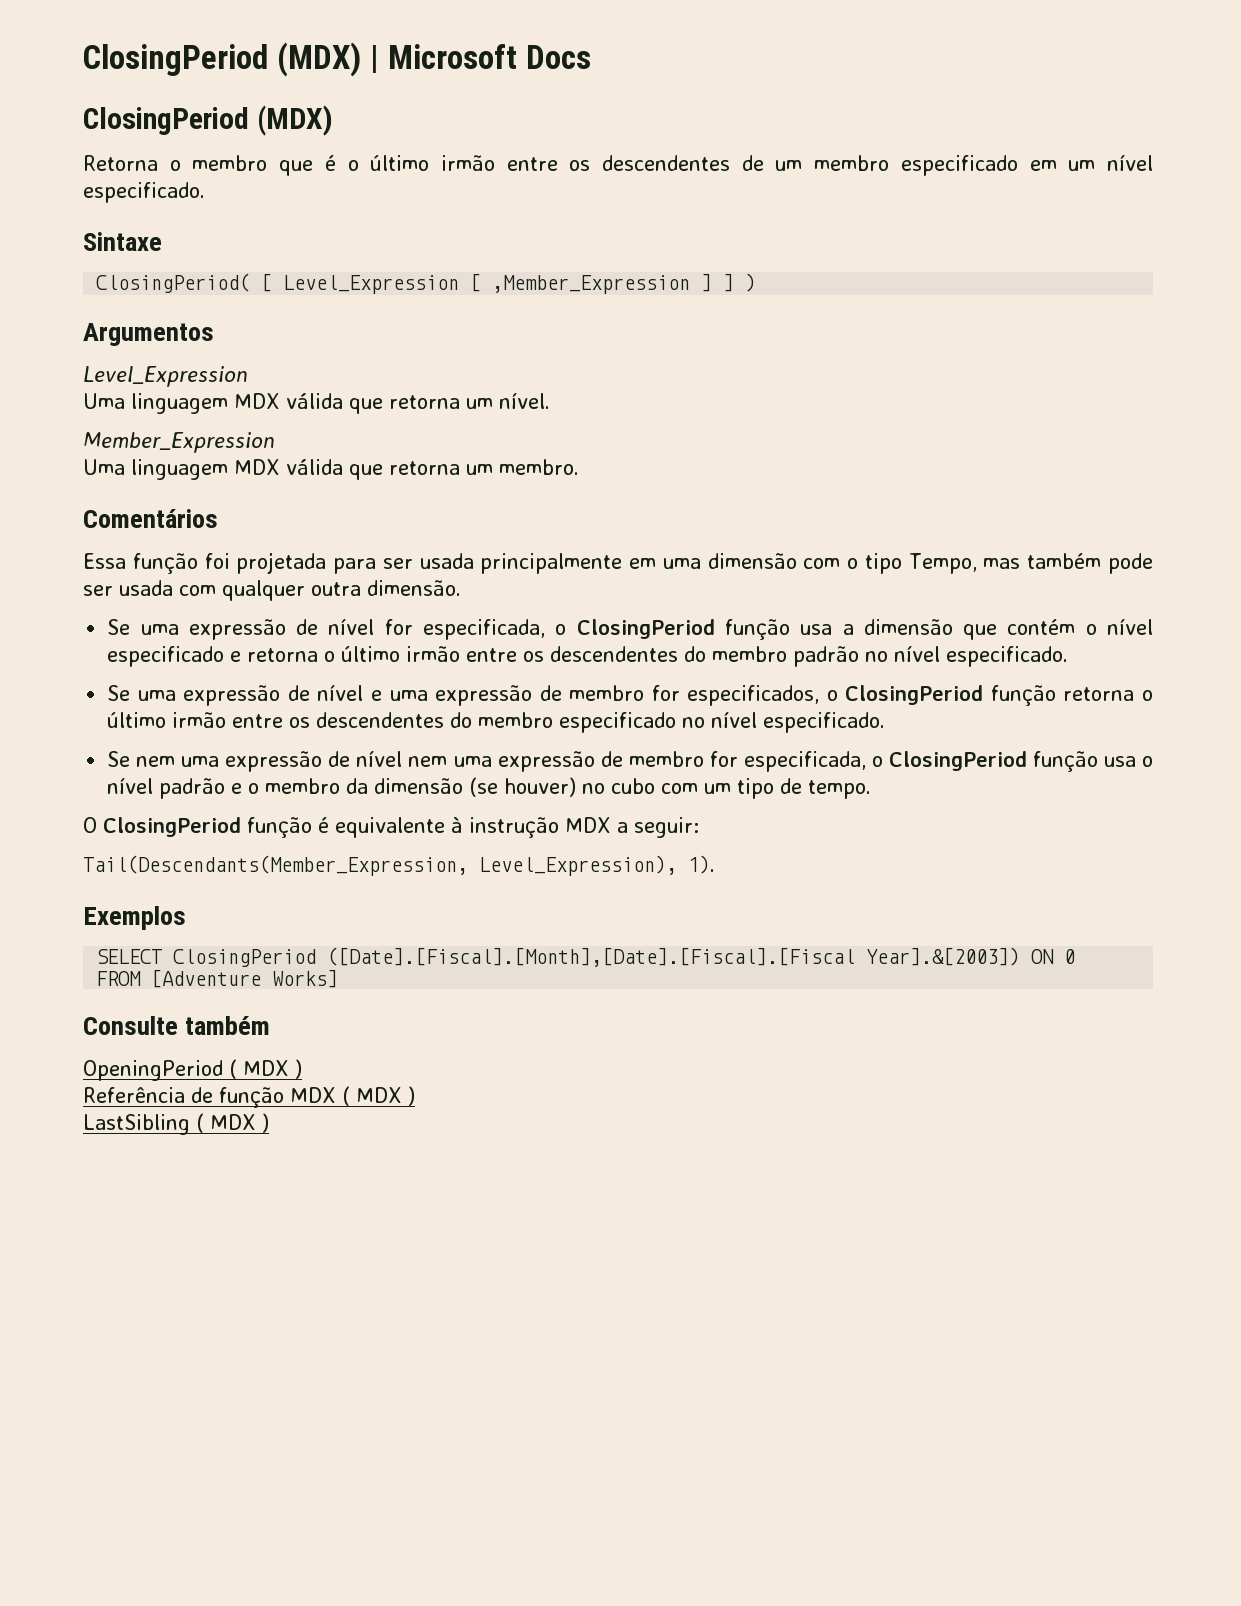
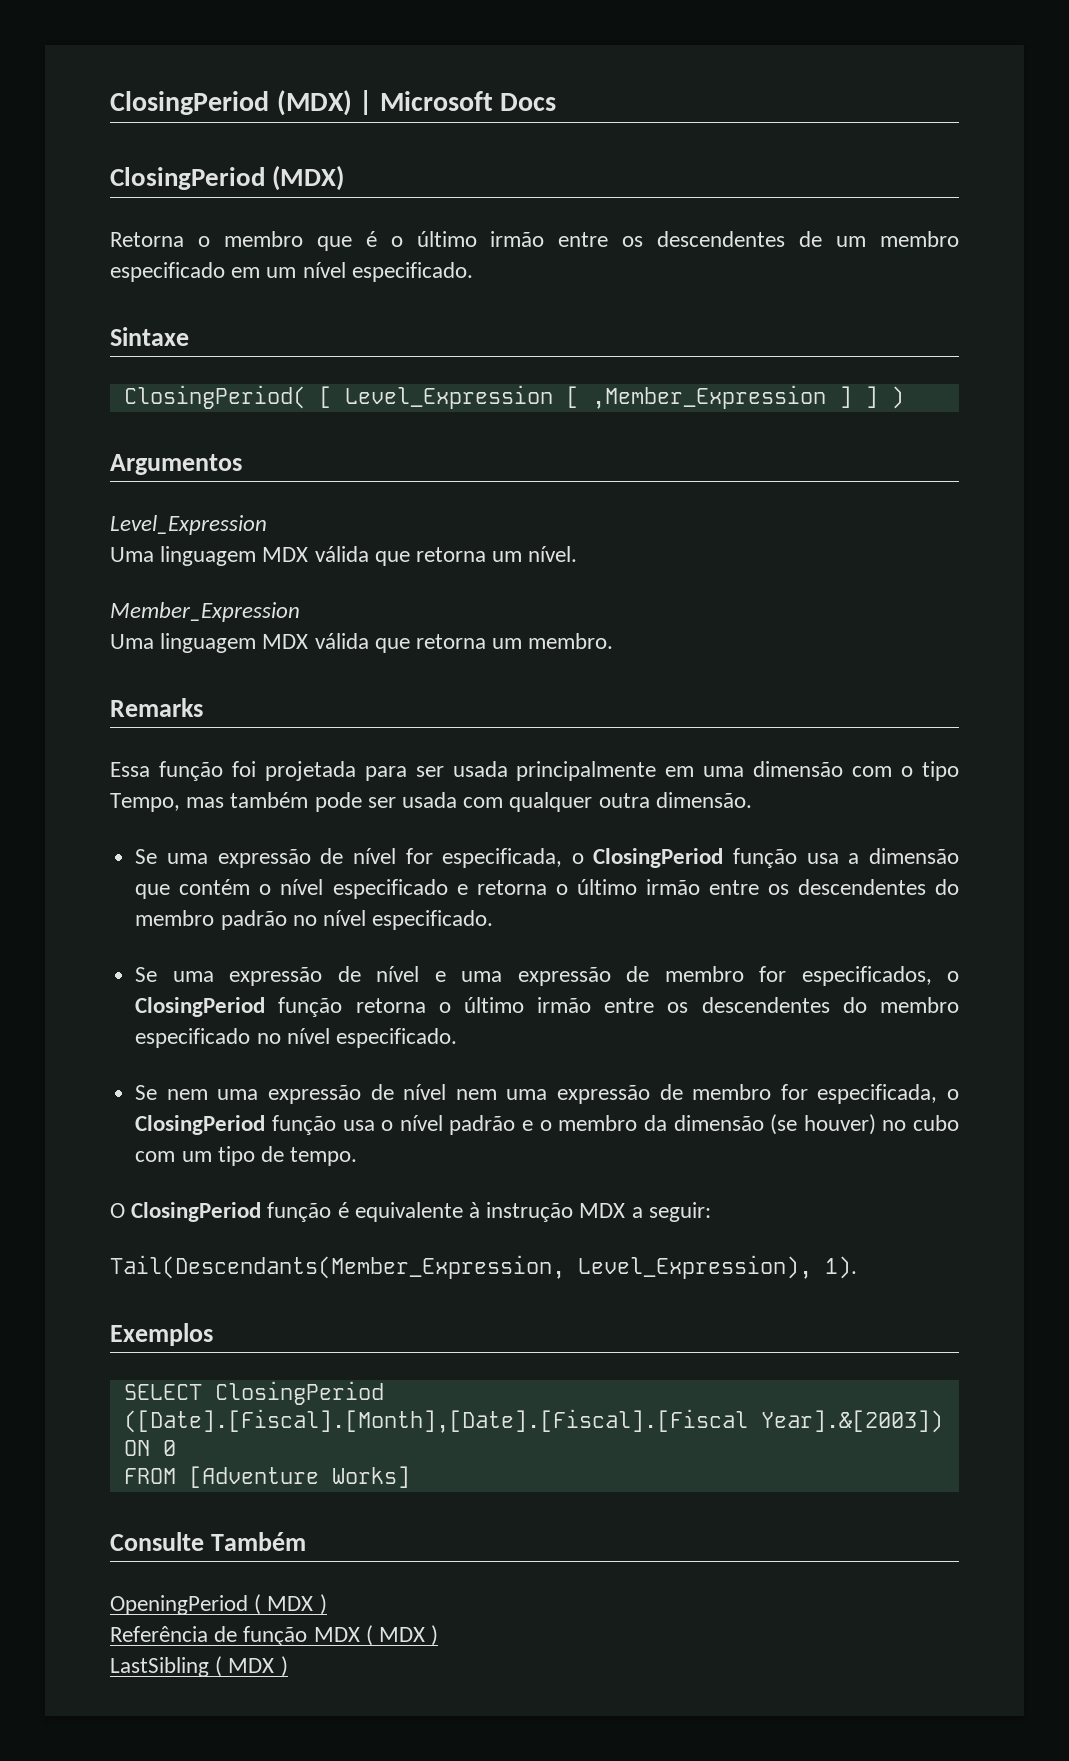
- Comentários
+ Remarks
- Consulte também
+ Consulte Também

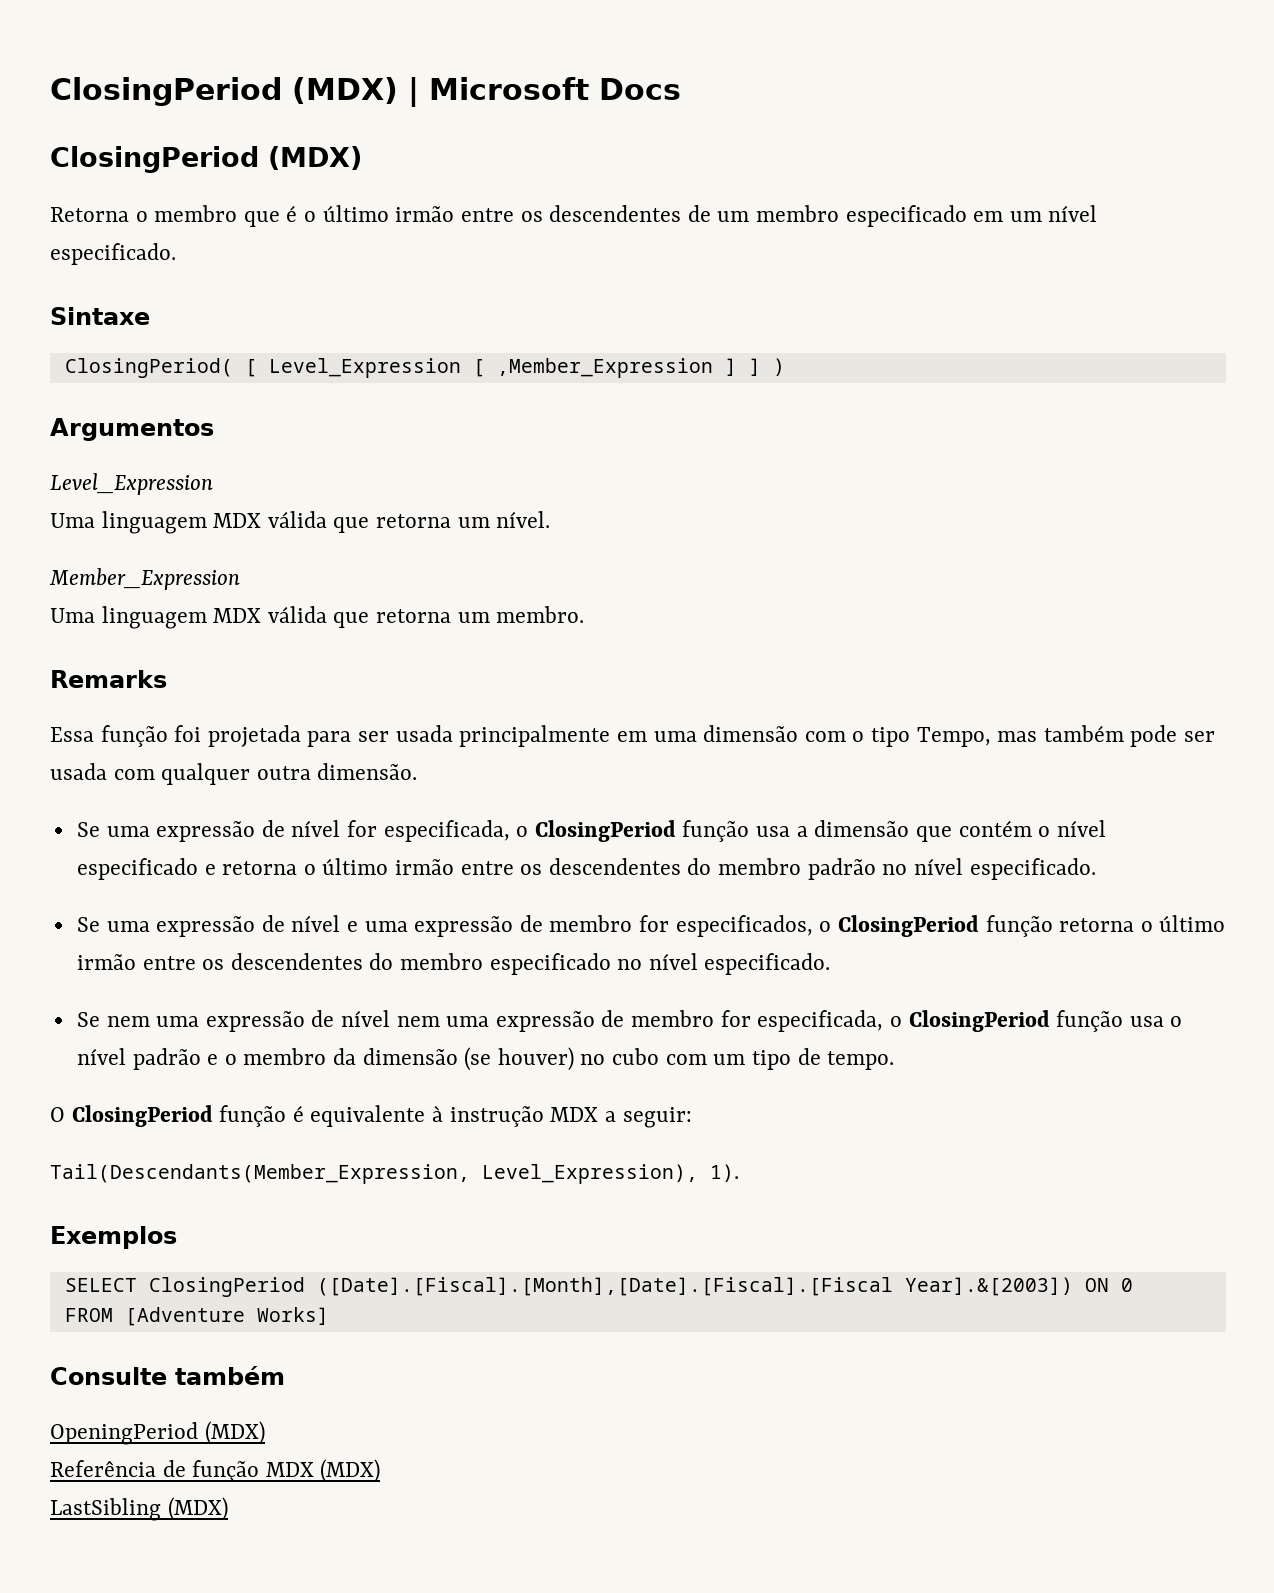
- Consulte Também
+ Consulte também
- OpeningPeriod ( MDX )
+ OpeningPeriod (MDX)
- Referência de função MDX ( MDX )
- LastSibling ( MDX )
+ Referência de função MDX (MDX)
+ LastSibling (MDX)

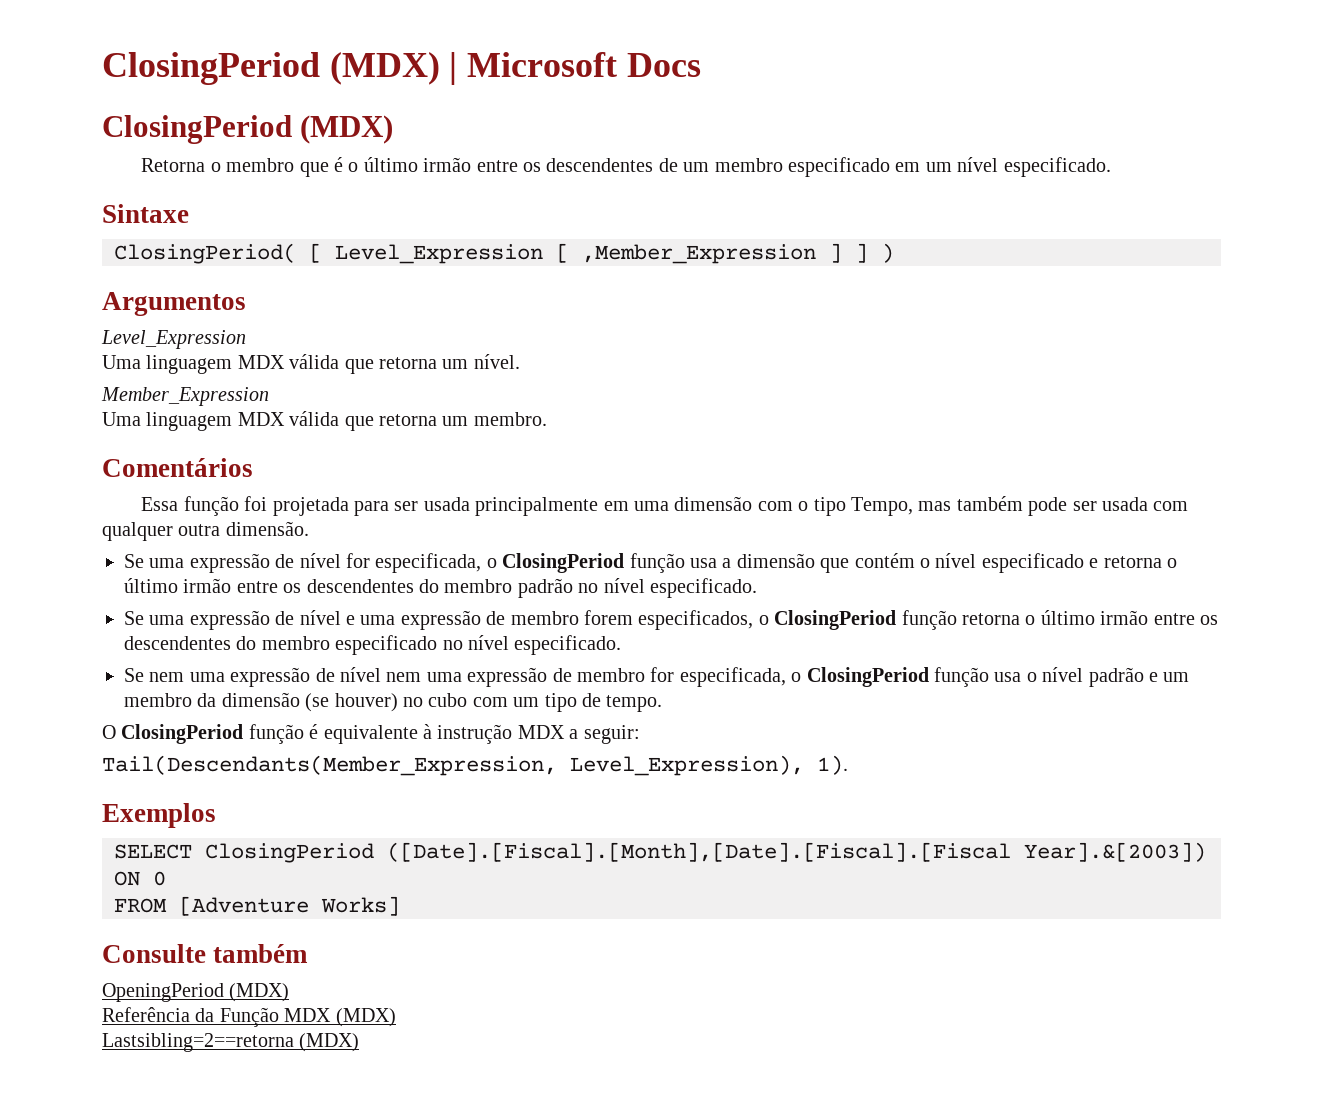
- Remarks
+ Comentários
- Se uma expressão de nível e uma expressão de membro for especificados, o ClosingPeriod função retorna o último irmão entre os descendentes do membro especificado no nível especificado.
+ Se uma expressão de nível e uma expressão de membro forem especificados, o ClosingPeriod função retorna o último irmão entre os descendentes do membro especificado no nível especificado.
- Se nem uma expressão de nível nem uma expressão de membro for especificada, o ClosingPeriod função usa o nível padrão e o membro da dimensão (se houver) no cubo com um tipo de tempo.
+ Se nem uma expressão de nível nem uma expressão de membro for especificada, o ClosingPeriod função usa o nível padrão e um membro da dimensão (se houver) no cubo com um tipo de tempo.
- Referência de função MDX (MDX)
+ Referência da Função MDX (MDX)
- LastSibling (MDX)
+ Lastsibling=2==retorna (MDX)

